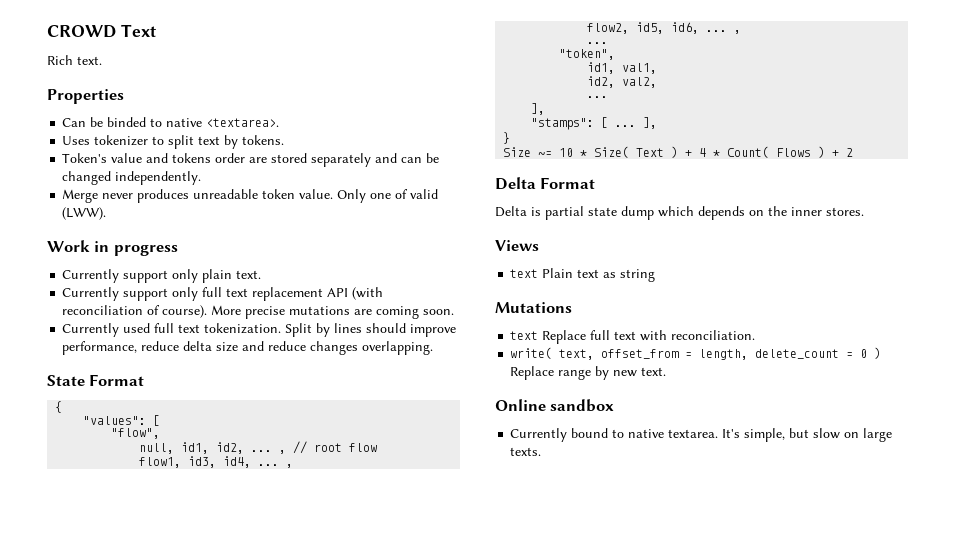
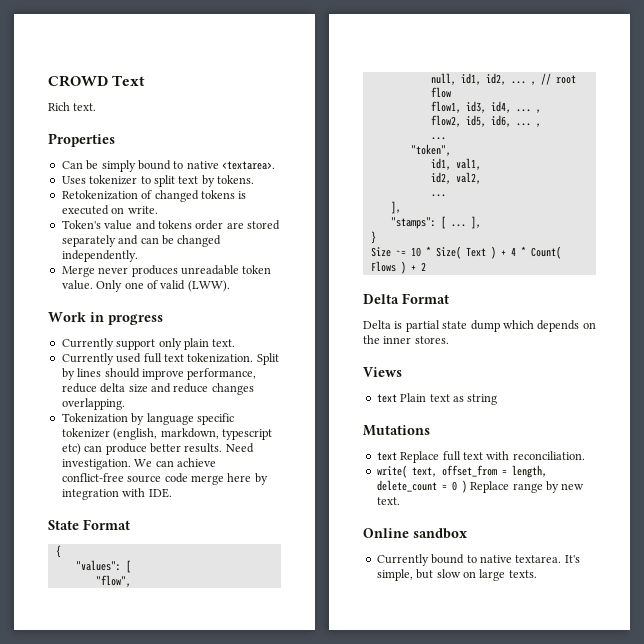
- Can be binded to native <textarea>.
+ Can be simply bound to native <textarea>.
+ Retokenization of changed tokens is executed on write.
- Currently support only full text replacement API (with reconciliation of course). More precise mutations are coming soon.
+ Tokenization by language specific tokenizer (english, markdown, typescript etc) can produce better results. Need investigation. We can achieve conflict-free source code merge here by integration with IDE.

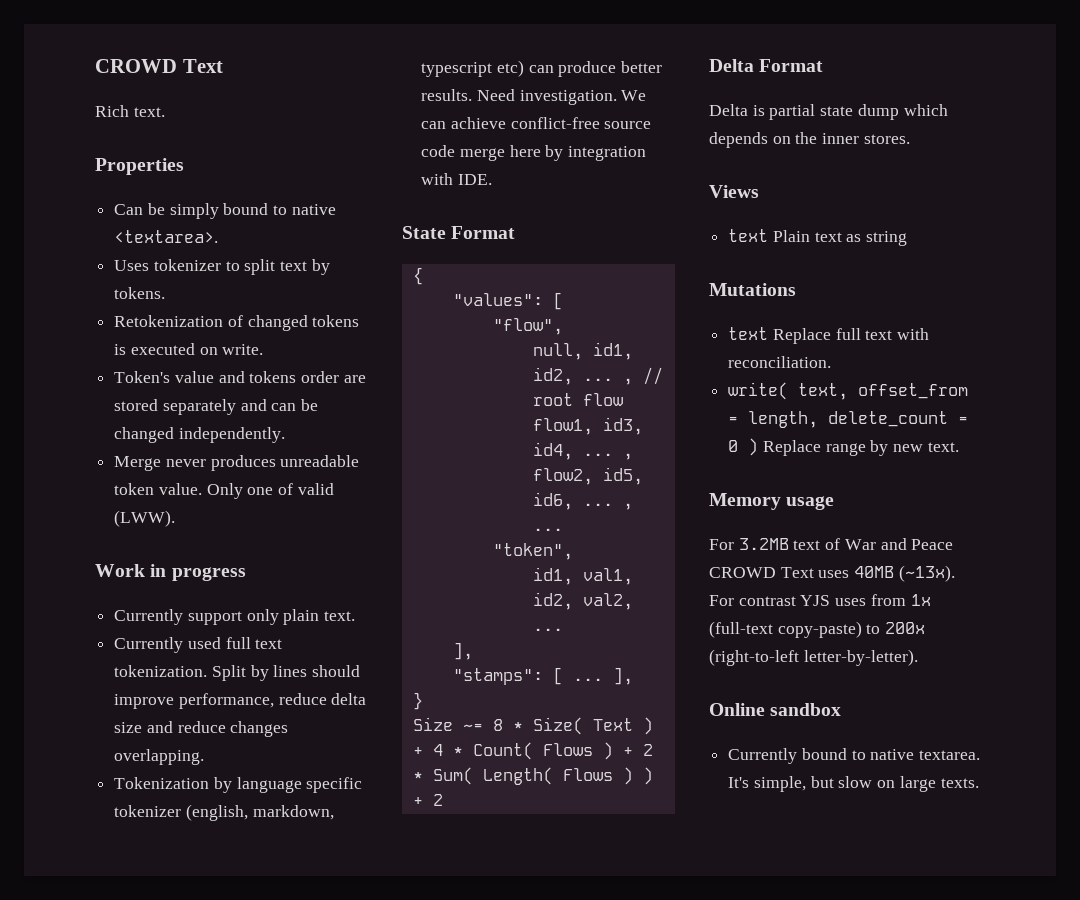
- Size ~= 10 * Size( Text ) + 4 * Count( Flows ) + 2
+ Size ~= 8 * Size( Text ) + 4 * Count( Flows ) + 2 * Sum( Length( Flows ) ) + 2
+ Memory usage
+ For 3.2MB text of War and Peace CROWD Text uses 40MB (~13x). For contrast YJS uses from 1x (full-text copy-paste) to 200x (right-to-left letter-by-letter).

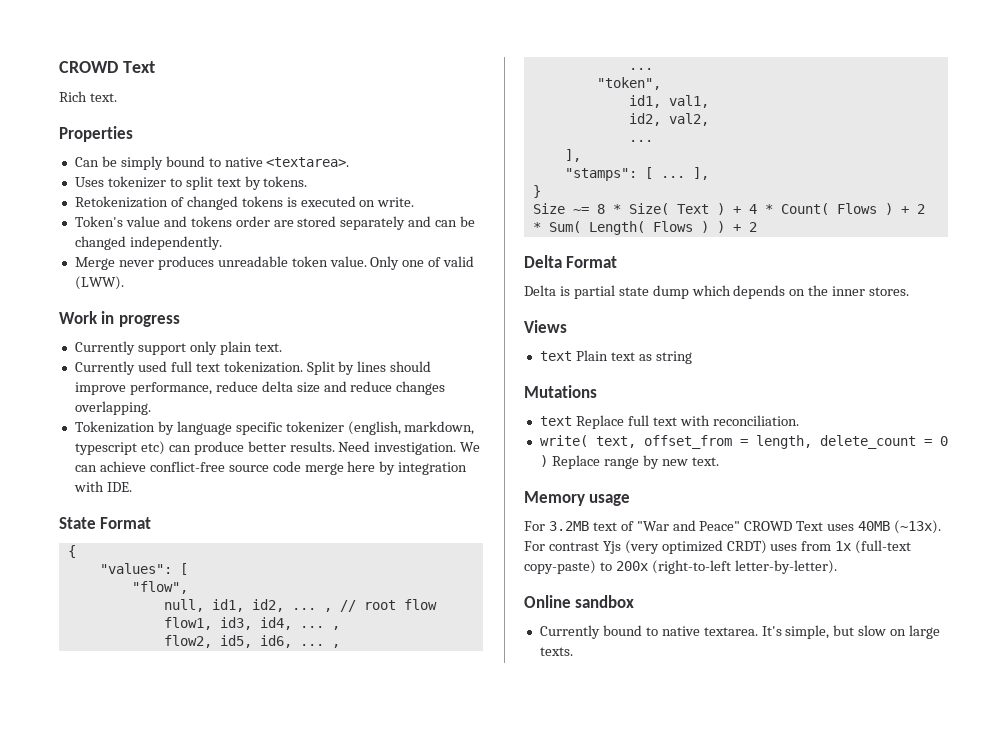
- For 3.2MB text of War and Peace CROWD Text uses 40MB (~13x).
+ For 3.2MB text of "War and Peace" CROWD Text uses 40MB (~13x).
- For contrast YJS uses from 1x (full-text copy-paste) to 200x (right-to-left letter-by-letter).
+ For contrast Yjs (very optimized CRDT) uses from 1x (full-text copy-paste) to 200x (right-to-left letter-by-letter).

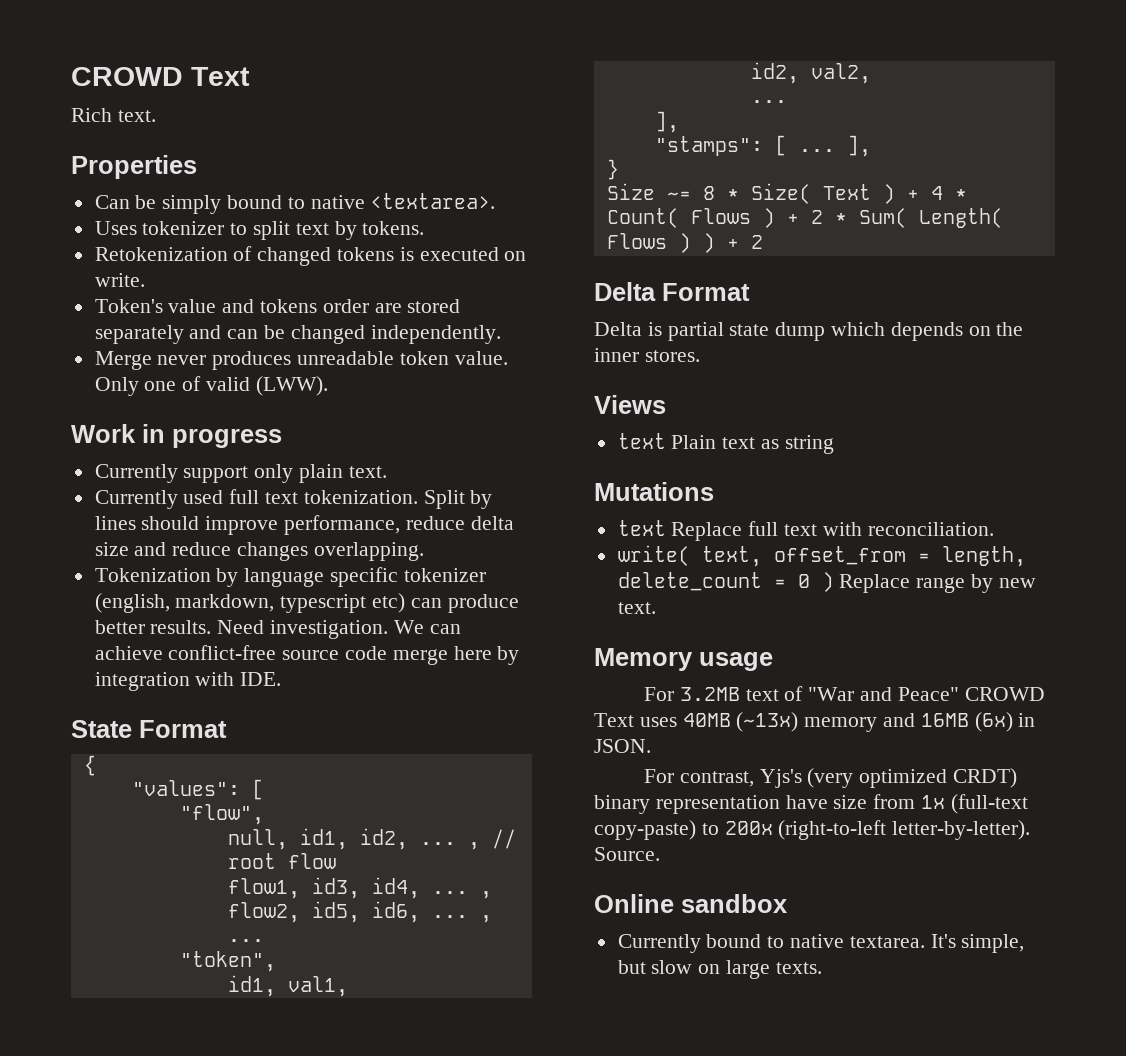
- For 3.2MB text of "War and Peace" CROWD Text uses 40MB (~13x). For contrast Yjs (very optimized CRDT) uses from 1x (full-text copy-paste) to 200x (right-to-left letter-by-letter).
+ For 3.2MB text of "War and Peace" CROWD Text uses 40MB (~13x) memory and 16MB (6x) in JSON.
+ For contrast, Yjs's (very optimized CRDT) binary representation have size from 1x (full-text copy-paste) to 200x (right-to-left letter-by-letter). Source.

